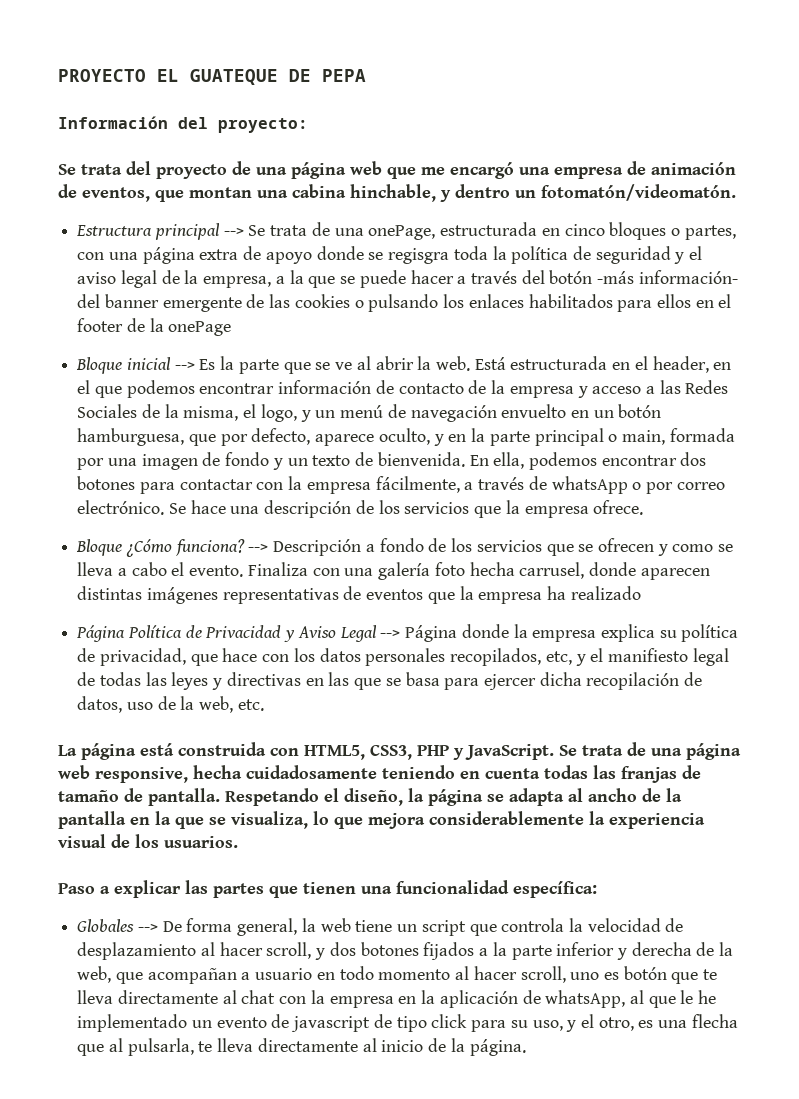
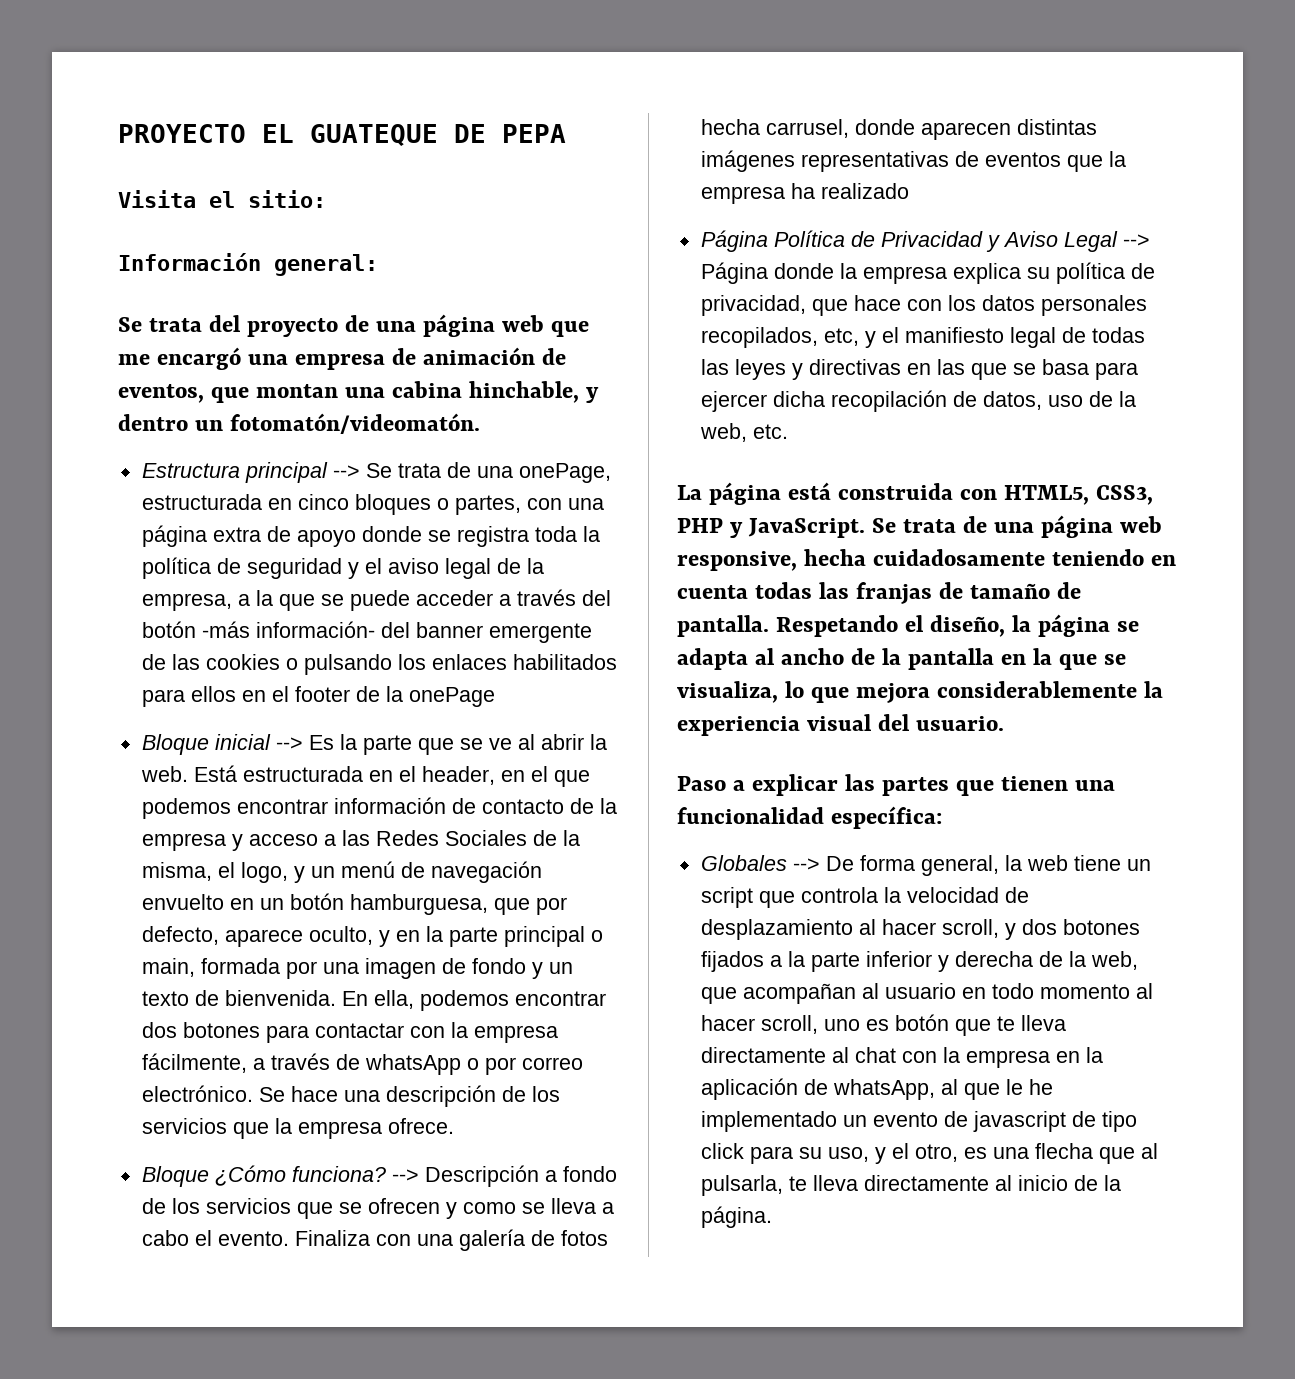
+ Visita el sitio:
- Información del proyecto:
+ Información general:
- Estructura principal --> Se trata de una onePage, estructurada en cinco bloques o partes, con una página extra de apoyo donde se regisgra toda la política de seguridad y el aviso legal de la empresa, a la que se puede hacer a través del botón -más información- del banner emergente de las cookies o pulsando los enlaces habilitados para ellos en el footer de la onePage
+ Estructura principal --> Se trata de una onePage, estructurada en cinco bloques o partes, con una página extra de apoyo donde se registra toda la política de seguridad y el aviso legal de la empresa, a la que se puede acceder a través del botón -más información- del banner emergente de las cookies o pulsando los enlaces habilitados para ellos en el footer de la onePage
- Finaliza con una galería foto hecha carrusel, donde aparecen distintas imágenes representativas de eventos que la empresa ha realizado
+ Finaliza con una galería de fotos hecha carrusel, donde aparecen distintas imágenes representativas de eventos que la empresa ha realizado
- Respetando el diseño, la página se adapta al ancho de la pantalla en la que se visualiza, lo que mejora considerablemente la experiencia visual de los usuarios.
+ Respetando el diseño, la página se adapta al ancho de la pantalla en la que se visualiza, lo que mejora considerablemente la experiencia visual del usuario.
- Globales --> De forma general, la web tiene un script que controla la velocidad de desplazamiento al hacer scroll, y dos botones fijados a la parte inferior y derecha de la web, que acompañan a usuario en todo momento al hacer scroll, uno es botón que te lleva directamente al chat con la empresa en la aplicación de whatsApp, al que le he implementado un evento de javascript de tipo click para su uso, y el otro, es una flecha que al pulsarla, te lleva directamente al inicio de la página.
+ Globales --> De forma general, la web tiene un script que controla la velocidad de desplazamiento al hacer scroll, y dos botones fijados a la parte inferior y derecha de la web, que acompañan al usuario en todo momento al hacer scroll, uno es botón que te lleva directamente al chat con la empresa en la aplicación de whatsApp, al que le he implementado un evento de javascript de tipo click para su uso, y el otro, es una flecha que al pulsarla, te lleva directamente al inicio de la página.

